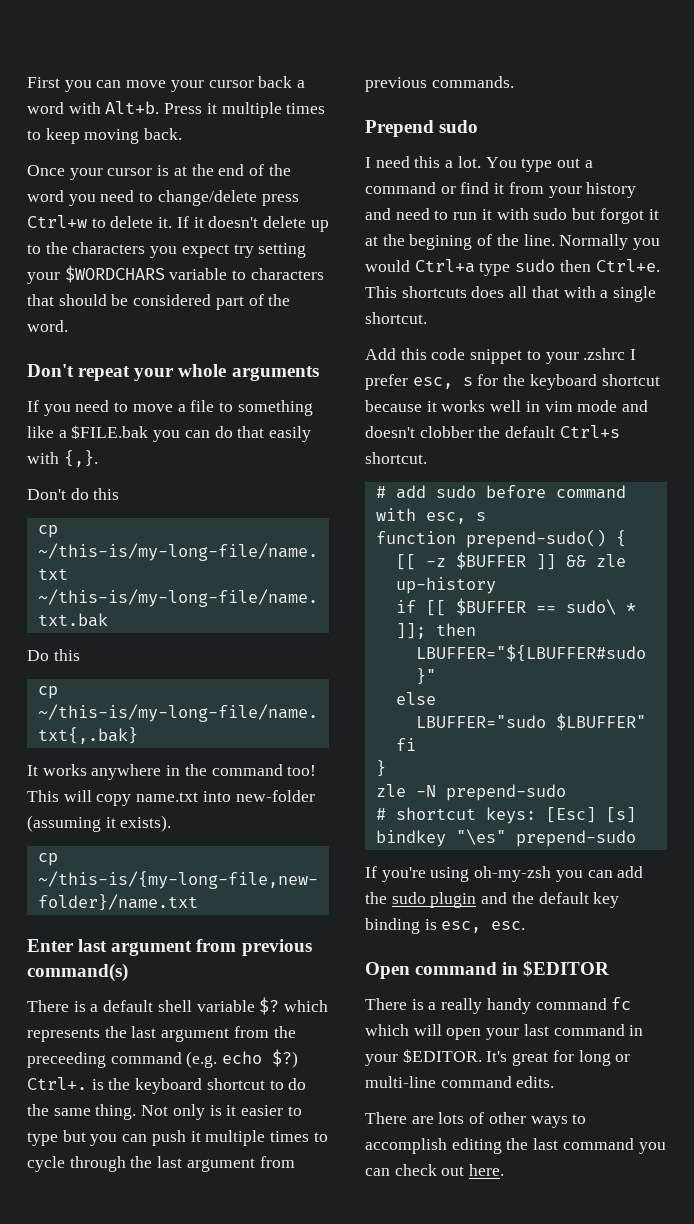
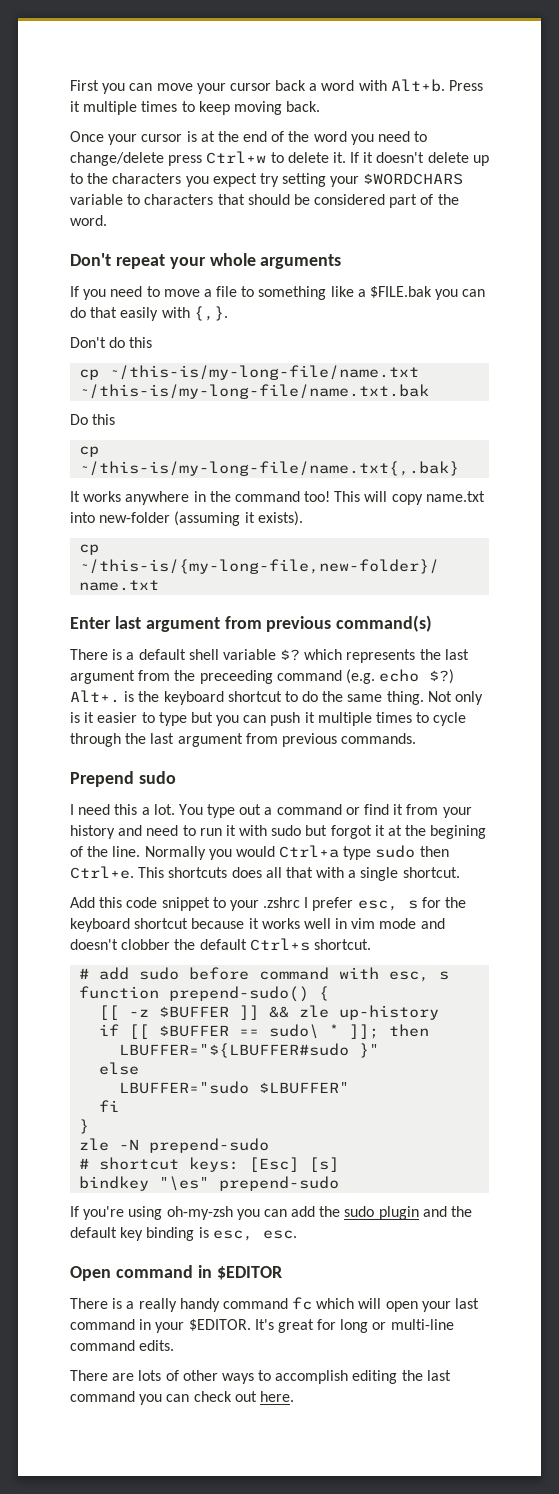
- Ctrl+. is the keyboard shortcut to do the same thing.
+ Alt+. is the keyboard shortcut to do the same thing.

